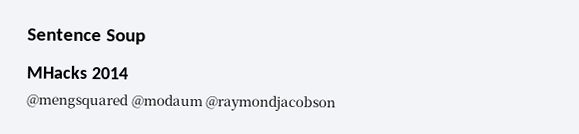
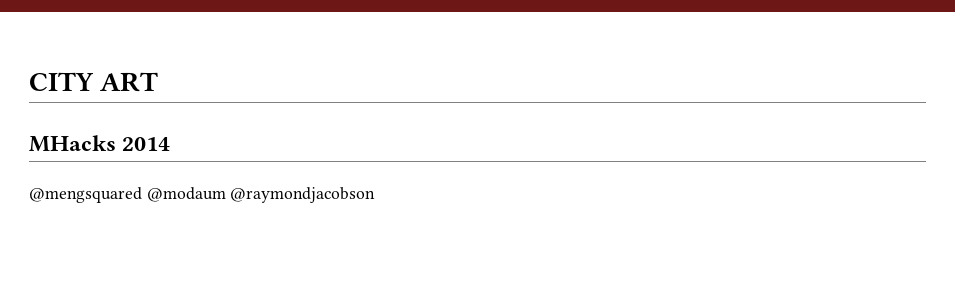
- Sentence Soup
+ CITY ART

